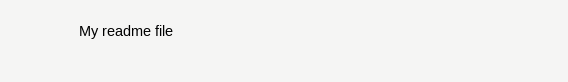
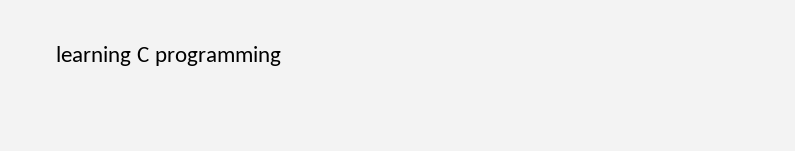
- My readme file
+ learning C programming

